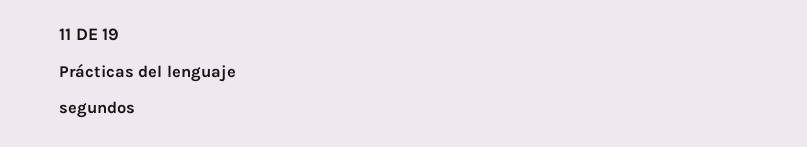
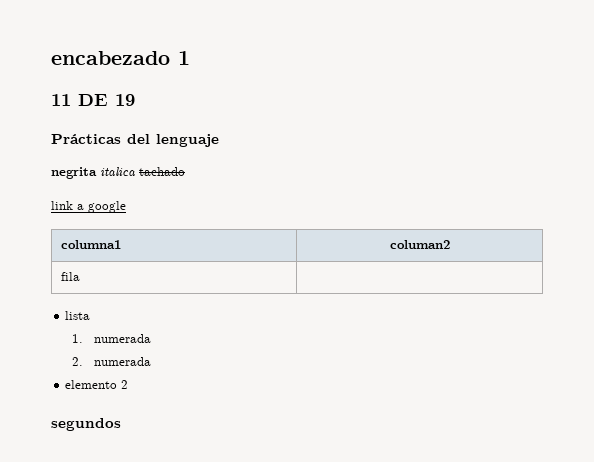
+ encabezado 1
+ negrita italica tachado
+ link a google
+ columna1 | columan2
+ fila |
+ lista
+ 1. numerada
+ 2. numerada
+ elemento 2

